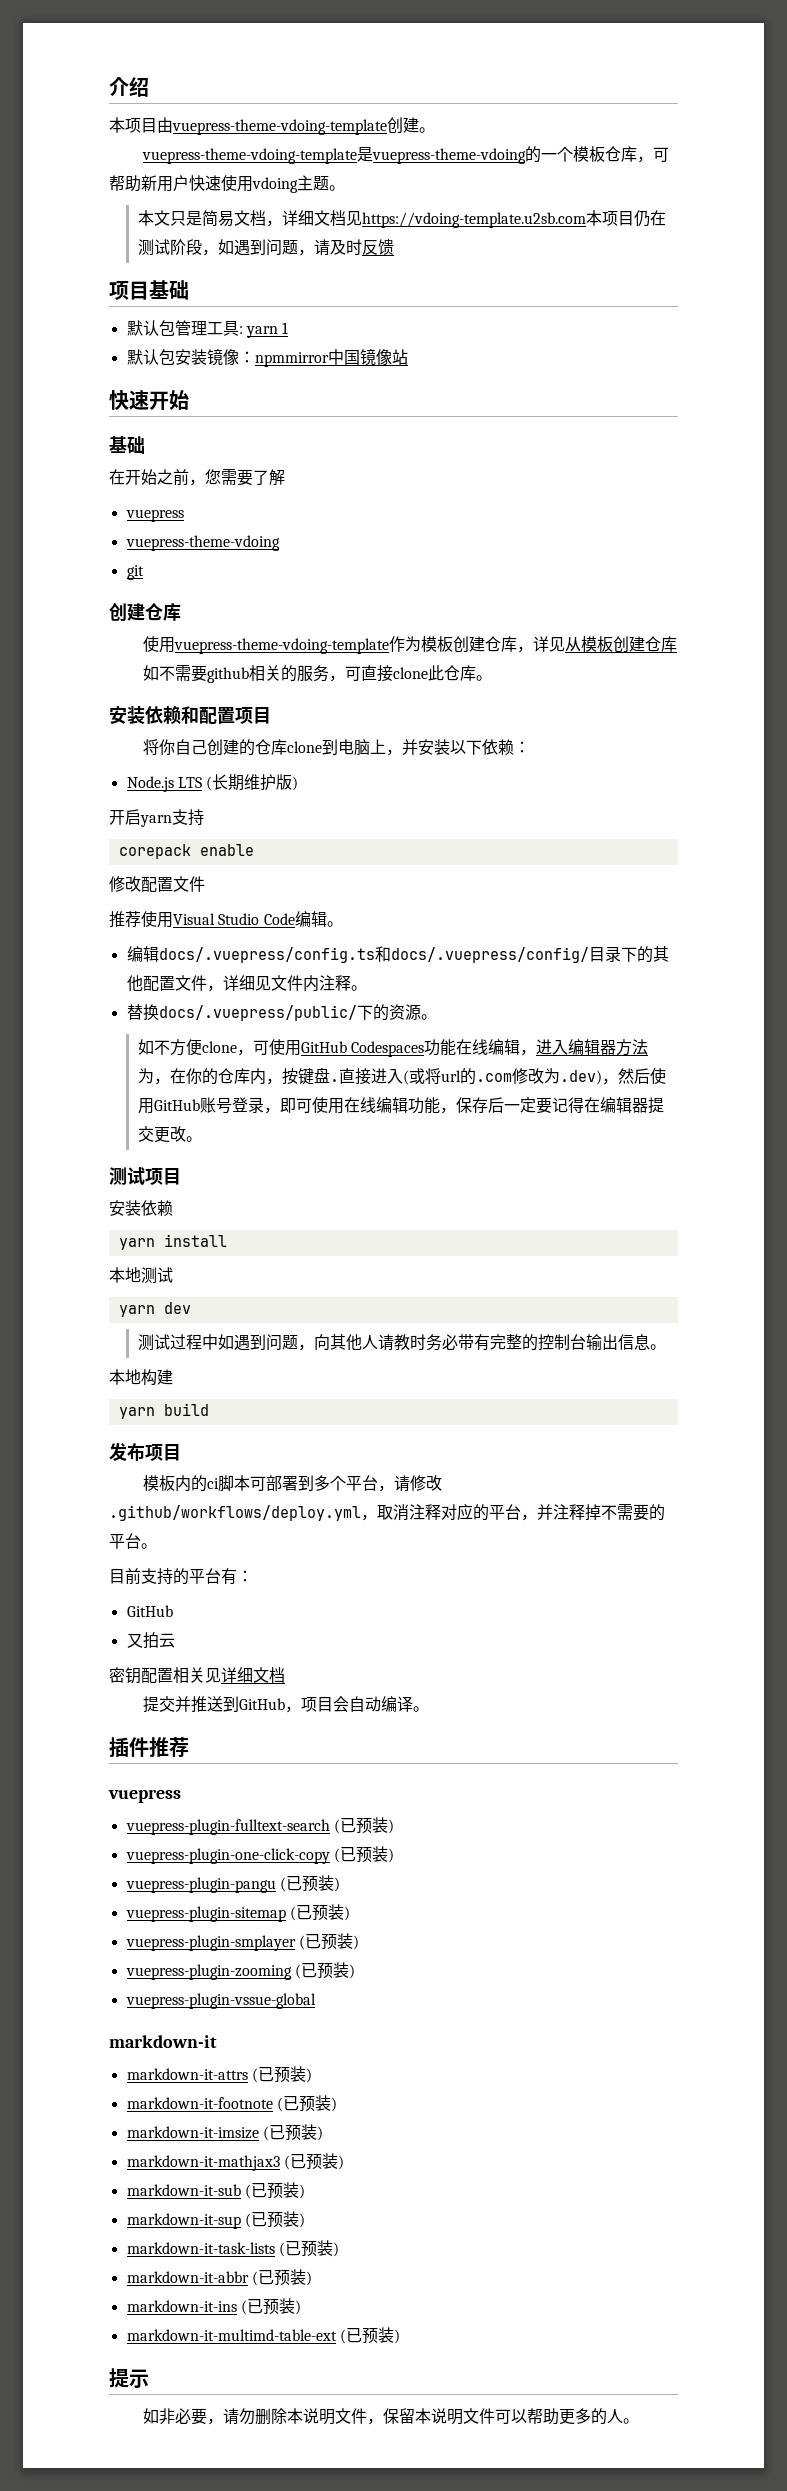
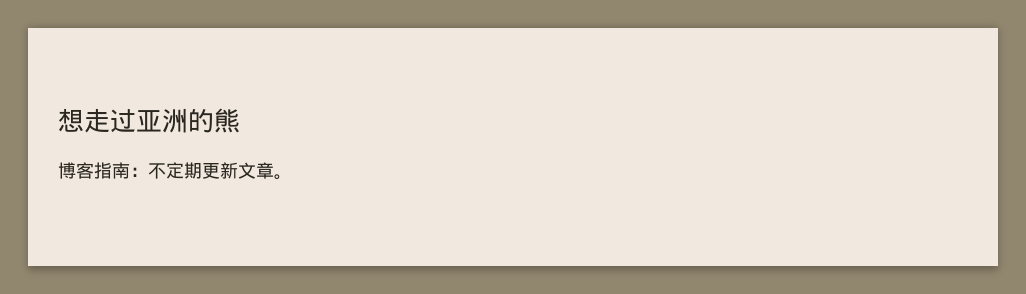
- 介绍
- 本项目由vuepress-theme-vdoing-template创建。
- vuepress-theme-vdoing-template是vuepress-theme-vdoing的一个模板仓库，可帮助新用户快速使用vdoing主题。
- 本文只是简易文档，详细文档见https://vdoing-template.u2sb.com本项目仍在测试阶段，如遇到问题，请及时反馈
- 项目基础
- 默认包管理工具: yarn 1
- 默认包安装镜像：npmmirror中国镜像站
- 快速开始
- 基础
- 在开始之前，您需要了解
- vuepress
- vuepress-theme-vdoing
- git
- 创建仓库
- 使用vuepress-theme-vdoing-template作为模板创建仓库，详见从模板创建仓库
- 如不需要github相关的服务，可直接clone此仓库。
- 安装依赖和配置项目
- 将你自己创建的仓库clone到电脑上，并安装以下依赖：
- Node.js LTS (长期维护版)
- 开启yarn支持
- corepack enable
- 修改配置文件
- 推荐使用Visual Studio Code编辑。
- 编辑docs/.vuepress/config.ts和docs/.vuepress/config/目录下的其他配置文件，详细见文件内注释。
- 替换docs/.vuepress/public/下的资源。
- 如不方便clone，可使用GitHub Codespaces功能在线编辑，进入编辑器方法为，在你的仓库内，按键盘.直接进入(或将url的.com修改为.dev)，然后使用GitHub账号登录，即可使用在线编辑功能，保存后一定要记得在编辑器提交更改。
- 测试项目
- 安装依赖
- yarn install
- 本地测试
- yarn dev
- 测试过程中如遇到问题，向其他人请教时务必带有完整的控制台输出信息。
- 本地构建
- yarn build
- 发布项目
- 模板内的ci脚本可部署到多个平台，请修改.github/workflows/deploy.yml，取消注释对应的平台，并注释掉不需要的平台。
- 目前支持的平台有：
- GitHub
- 又拍云
- 密钥配置相关见详细文档
- 提交并推送到GitHub，项目会自动编译。
- 插件推荐
- vuepress
- vuepress-plugin-fulltext-search (已预装)
- vuepress-plugin-one-click-copy (已预装)
- vuepress-plugin-pangu (已预装)
- vuepress-plugin-sitemap (已预装)
- vuepress-plugin-smplayer (已预装)
- vuepress-plugin-zooming (已预装)
- vuepress-plugin-vssue-global
- markdown-it
- markdown-it-attrs (已预装)
- markdown-it-footnote (已预装)
- markdown-it-imsize (已预装)
- markdown-it-mathjax3 (已预装)
- markdown-it-sub (已预装)
- markdown-it-sup (已预装)
- markdown-it-task-lists (已预装)
- markdown-it-abbr (已预装)
- markdown-it-ins (已预装)
- markdown-it-multimd-table-ext (已预装)
- 提示
- 如非必要，请勿删除本说明文件，保留本说明文件可以帮助更多的人。
+ 想走过亚洲的熊
+ 博客指南：不定期更新文章。

